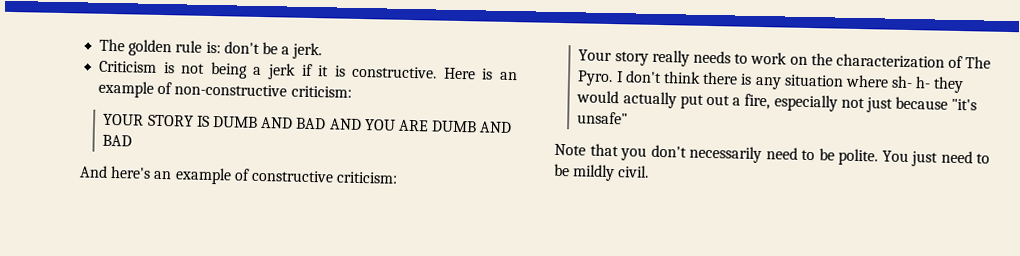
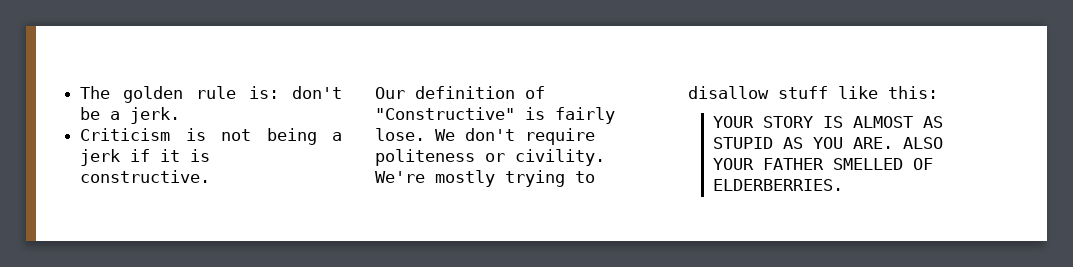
- Criticism is not being a jerk if it is constructive. Here is an example of non-constructive criticism:
- YOUR STORY IS DUMB AND BAD AND YOU ARE DUMB AND BAD
- And here's an example of constructive criticism:
- Your story really needs to work on the characterization of The Pyro. I don't think there is any situation where sh- h- they would actually put out a fire, especially not just because "it's unsafe"
- Note that you don't necessarily need to be polite. You just need to be mildly civil.
+ Criticism is not being a jerk if it is constructive.
+ Our definition of "Constructive" is fairly lose. We don't require politeness or civility. We're mostly trying to disallow stuff like this:
+ YOUR STORY IS ALMOST AS STUPID AS YOU ARE. ALSO YOUR FATHER SMELLED OF ELDERBERRIES.

